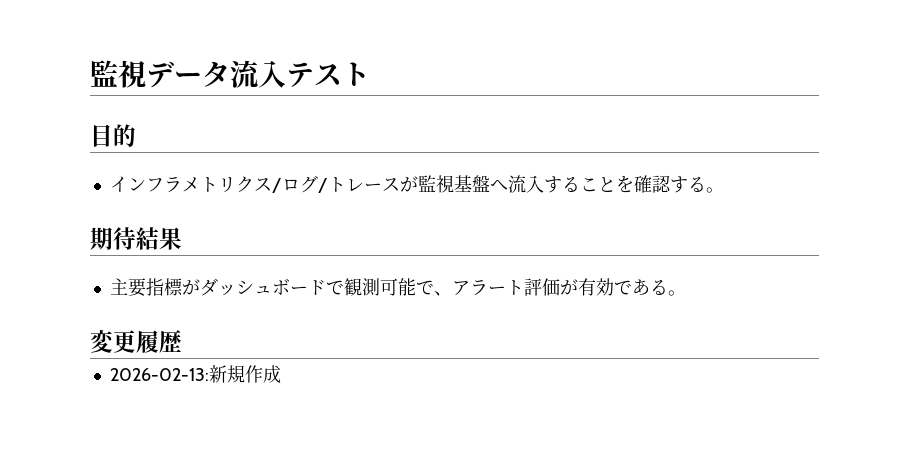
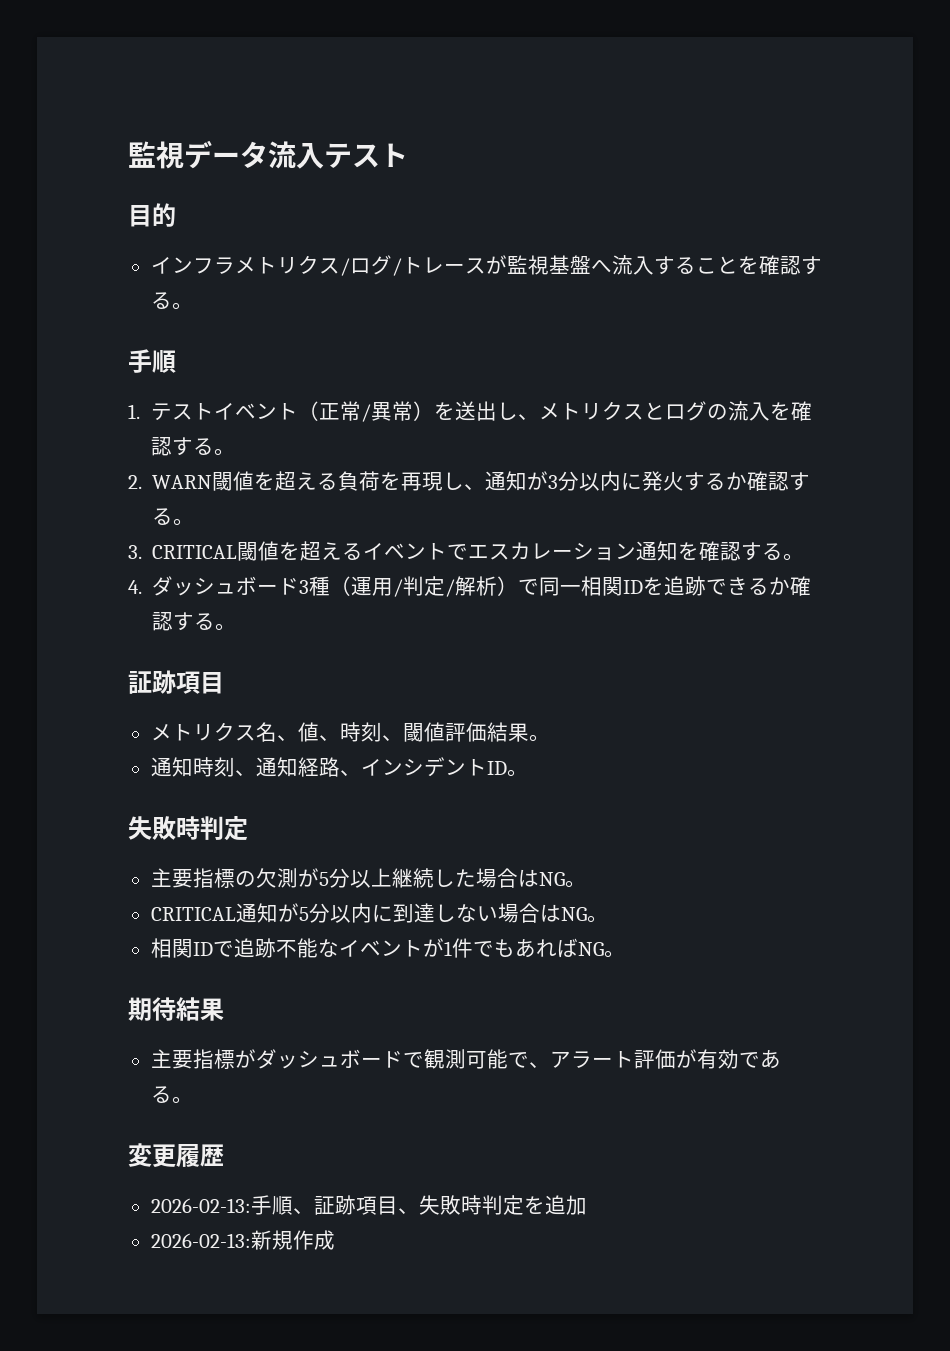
  インフラメトリクス/ログ/トレースが監視基盤へ流入することを確認する。
+ 手順
+ 1.テストイベント（正常/異常）を送出し、メトリクスとログの流入を確認する。
+ 2. WARN閾値を超える負荷を再現し、通知が3分以内に発火するか確認する。
+ 3. CRITICAL閾値を超えるイベントでエスカレーション通知を確認する。
+ 4.ダッシュボード3種（運用/判定/解析）で同一相関IDを追跡できるか確認する。
+ 証跡項目
+ メトリクス名、値、時刻、閾値評価結果。
+ 通知時刻、通知経路、インシデントID。
+ 失敗時判定
+ 主要指標の欠測が5分以上継続した場合はNG。
+ CRITICAL通知が5分以内に到達しない場合はNG。
+ 相関IDで追跡不能なイベントが1件でもあればNG。
+ 2026-02-13:手順、証跡項目、失敗時判定を追加

